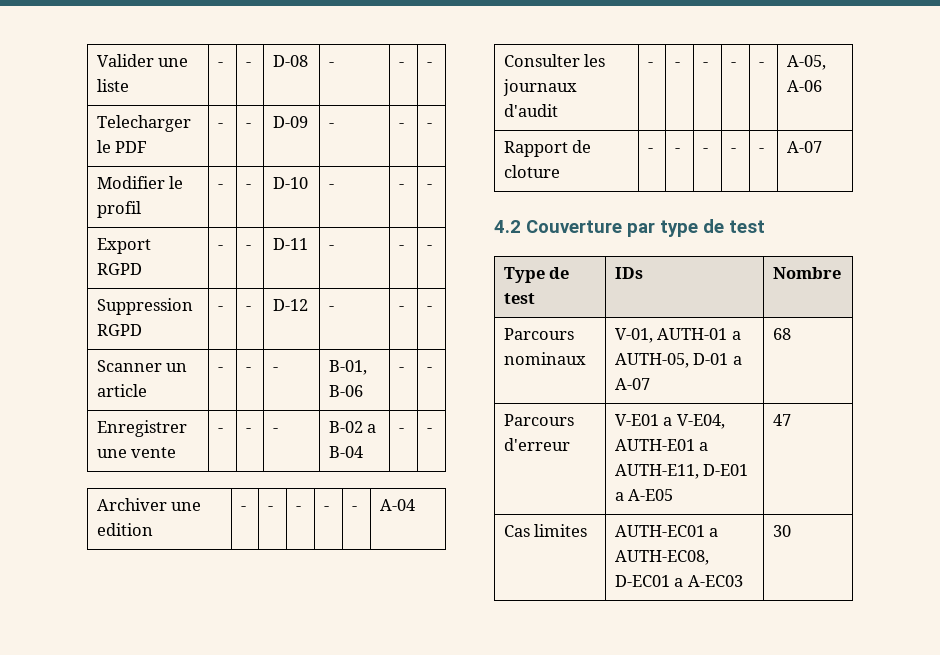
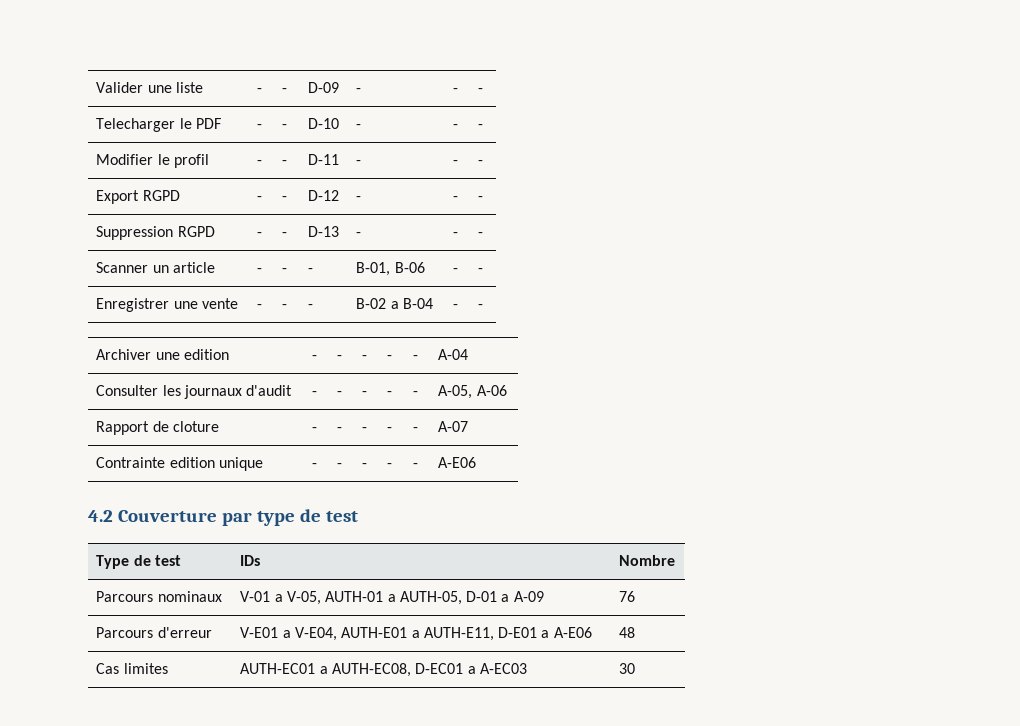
- Valider une liste | - | - | D-08 | - | - | -
+ Valider une liste | - | - | D-09 | - | - | -
- Telecharger le PDF | - | - | D-09 | - | - | -
+ Telecharger le PDF | - | - | D-10 | - | - | -
- Modifier le profil | - | - | D-10 | - | - | -
+ Modifier le profil | - | - | D-11 | - | - | -
- Export RGPD | - | - | D-11 | - | - | -
+ Export RGPD | - | - | D-12 | - | - | -
- Suppression RGPD | - | - | D-12 | - | - | -
+ Suppression RGPD | - | - | D-13 | - | - | -
+ Contrainte edition unique | - | - | - | - | - | A-E06
- Parcours nominaux | V-01, AUTH-01 a AUTH-05, D-01 a A-07 | 68
+ Parcours nominaux | V-01 a V-05, AUTH-01 a AUTH-05, D-01 a A-09 | 76
- Parcours d'erreur | V-E01 a V-E04, AUTH-E01 a AUTH-E11, D-E01 a A-E05 | 47
+ Parcours d'erreur | V-E01 a V-E04, AUTH-E01 a AUTH-E11, D-E01 a A-E06 | 48

